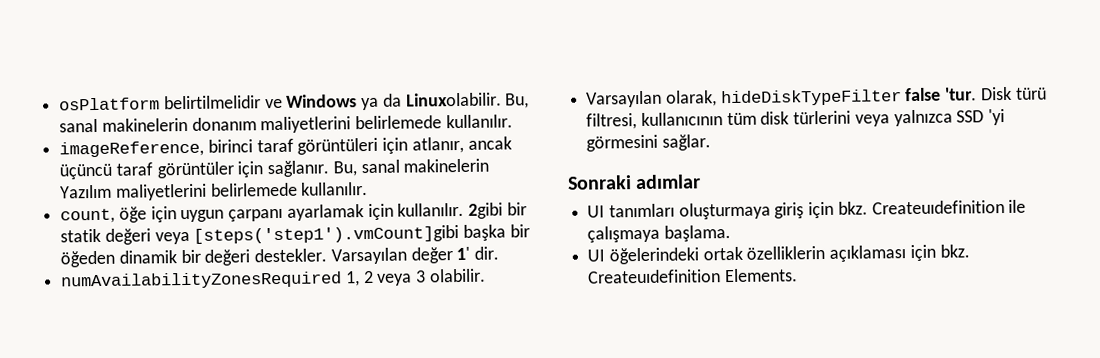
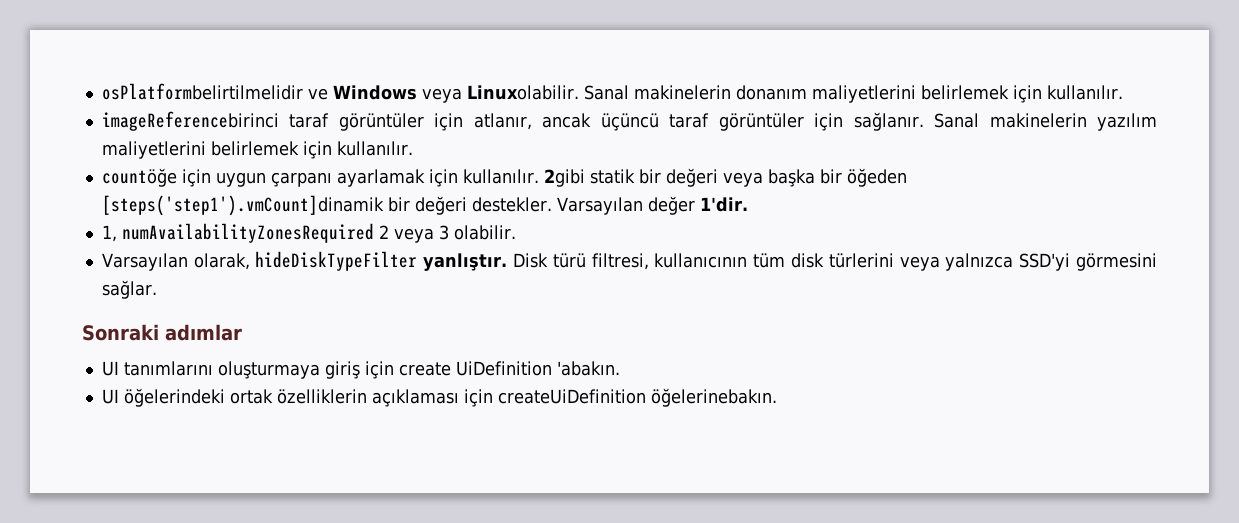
- osPlatform belirtilmelidir ve Windows ya da Linuxolabilir. Bu, sanal makinelerin donanım maliyetlerini belirlemede kullanılır.
- imageReference, birinci taraf görüntüleri için atlanır, ancak üçüncü taraf görüntüler için sağlanır.
+ osPlatformbelirtilmelidir ve Windows veya Linuxolabilir. Sanal makinelerin donanım maliyetlerini belirlemek için kullanılır.
+ imageReferencebirinci taraf görüntüler için atlanır, ancak üçüncü taraf görüntüler için sağlanır.
- Bu, sanal makinelerin Yazılım maliyetlerini belirlemede kullanılır.
- count, öğe için uygun çarpanı ayarlamak için kullanılır.
+ Sanal makinelerin yazılım maliyetlerini belirlemek için kullanılır.
+ countöğe için uygun çarpanı ayarlamak için kullanılır.
- 2gibi bir statik değeri veya [steps('step1').vmCount]gibi başka bir öğeden dinamik bir değeri destekler.
+ 2gibi statik bir değeri veya başka bir öğeden [steps('step1').vmCount]dinamik bir değeri destekler.
- Varsayılan değer 1' dir.
- numAvailabilityZonesRequired 1, 2 veya 3 olabilir.
+ Varsayılan değer 1'dir.
+ 1, numAvailabilityZonesRequired 2 veya 3 olabilir.
- Varsayılan olarak, hideDiskTypeFilter false 'tur.
+ Varsayılan olarak, hideDiskTypeFilter yanlıştır.
- Disk türü filtresi, kullanıcının tüm disk türlerini veya yalnızca SSD 'yi görmesini sağlar.
+ Disk türü filtresi, kullanıcının tüm disk türlerini veya yalnızca SSD'yi görmesini sağlar.
- UI tanımları oluşturmaya giriş için bkz. Createuıdefinition ile çalışmaya başlama.
+ UI tanımlarını oluşturmaya giriş için create UiDefinition 'abakın.
- UI öğelerindeki ortak özelliklerin açıklaması için bkz. Createuıdefinition Elements.
+ UI öğelerindeki ortak özelliklerin açıklaması için createUiDefinition öğelerinebakın.

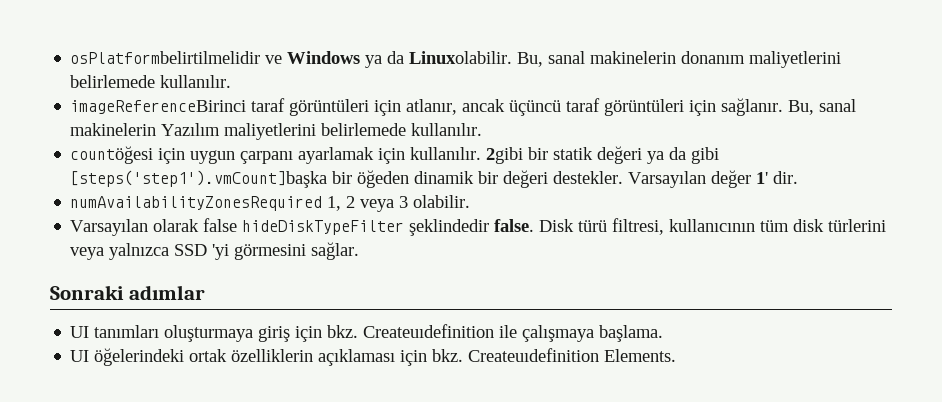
- osPlatformbelirtilmelidir ve Windows veya Linuxolabilir. Sanal makinelerin donanım maliyetlerini belirlemek için kullanılır.
- imageReferencebirinci taraf görüntüler için atlanır, ancak üçüncü taraf görüntüler için sağlanır.
+ osPlatformbelirtilmelidir ve Windows ya da Linuxolabilir. Bu, sanal makinelerin donanım maliyetlerini belirlemede kullanılır.
+ imageReferenceBirinci taraf görüntüleri için atlanır, ancak üçüncü taraf görüntüleri için sağlanır.
- Sanal makinelerin yazılım maliyetlerini belirlemek için kullanılır.
- countöğe için uygun çarpanı ayarlamak için kullanılır.
+ Bu, sanal makinelerin Yazılım maliyetlerini belirlemede kullanılır.
+ countöğesi için uygun çarpanı ayarlamak için kullanılır.
- 2gibi statik bir değeri veya başka bir öğeden [steps('step1').vmCount]dinamik bir değeri destekler.
+ 2gibi bir statik değeri ya da gibi [steps('step1').vmCount]başka bir öğeden dinamik bir değeri destekler.
- Varsayılan değer 1'dir.
- 1, numAvailabilityZonesRequired 2 veya 3 olabilir.
+ Varsayılan değer 1' dir.
+ numAvailabilityZonesRequired 1, 2 veya 3 olabilir.
- Varsayılan olarak, hideDiskTypeFilter yanlıştır.
+ Varsayılan olarak false hideDiskTypeFilter şeklindedir false.
- Disk türü filtresi, kullanıcının tüm disk türlerini veya yalnızca SSD'yi görmesini sağlar.
+ Disk türü filtresi, kullanıcının tüm disk türlerini veya yalnızca SSD 'yi görmesini sağlar.
- UI tanımlarını oluşturmaya giriş için create UiDefinition 'abakın.
+ UI tanımları oluşturmaya giriş için bkz. Createuıdefinition ile çalışmaya başlama.
- UI öğelerindeki ortak özelliklerin açıklaması için createUiDefinition öğelerinebakın.
+ UI öğelerindeki ortak özelliklerin açıklaması için bkz. Createuıdefinition Elements.

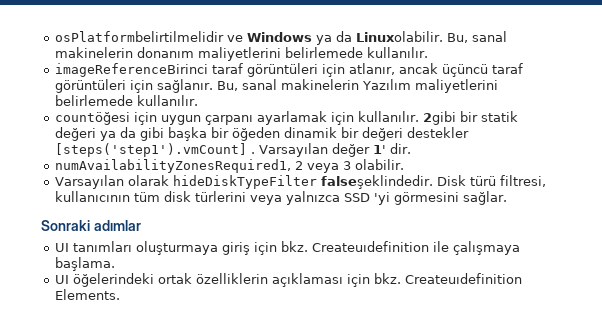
- 2gibi bir statik değeri ya da gibi [steps('step1').vmCount]başka bir öğeden dinamik bir değeri destekler.
+ 2gibi bir statik değeri ya da gibi başka bir öğeden dinamik bir değeri destekler [steps('step1').vmCount] .
- numAvailabilityZonesRequired 1, 2 veya 3 olabilir.
+ numAvailabilityZonesRequired1, 2 veya 3 olabilir.
- Varsayılan olarak false hideDiskTypeFilter şeklindedir false.
+ Varsayılan olarak hideDiskTypeFilter falseşeklindedir.

